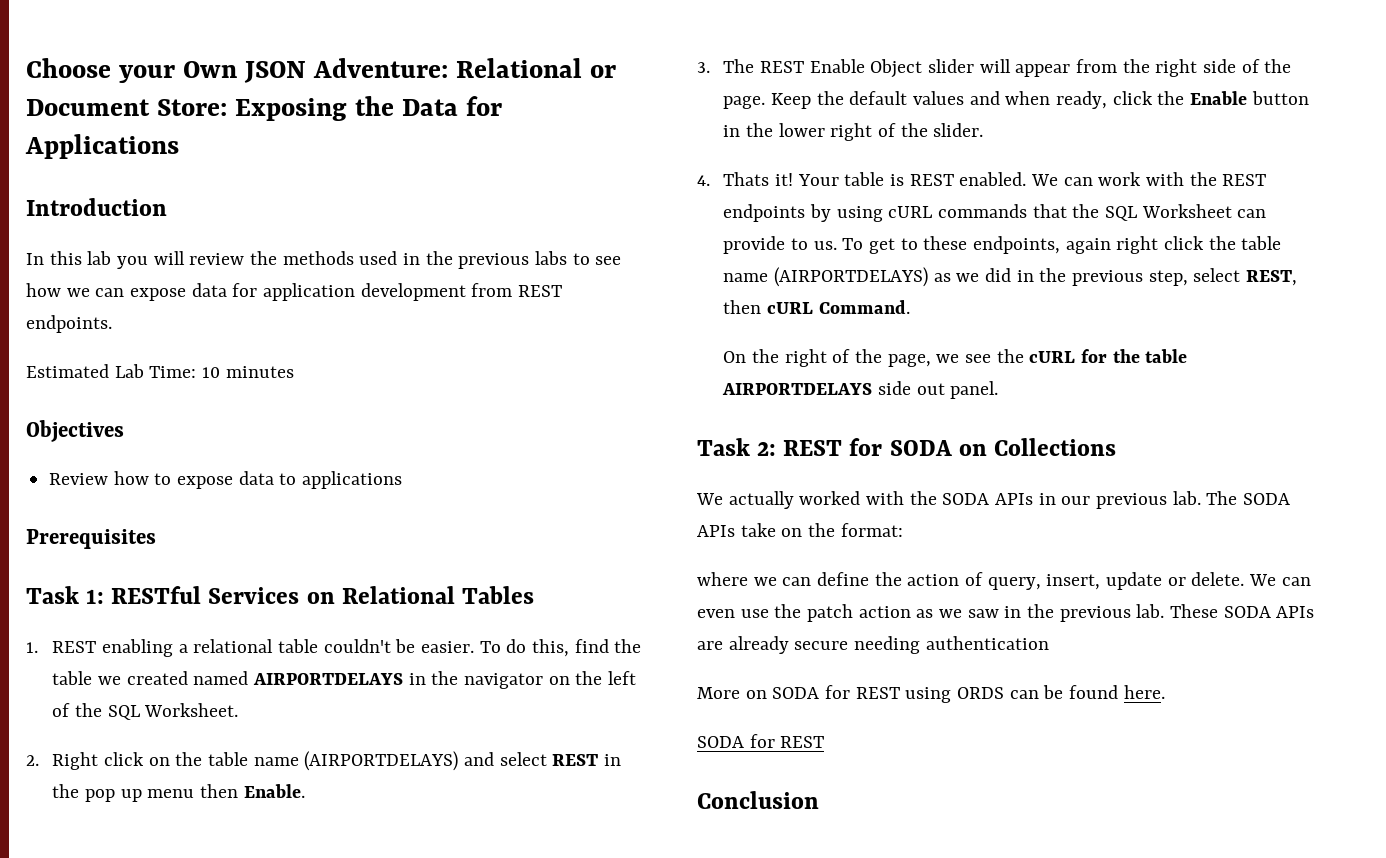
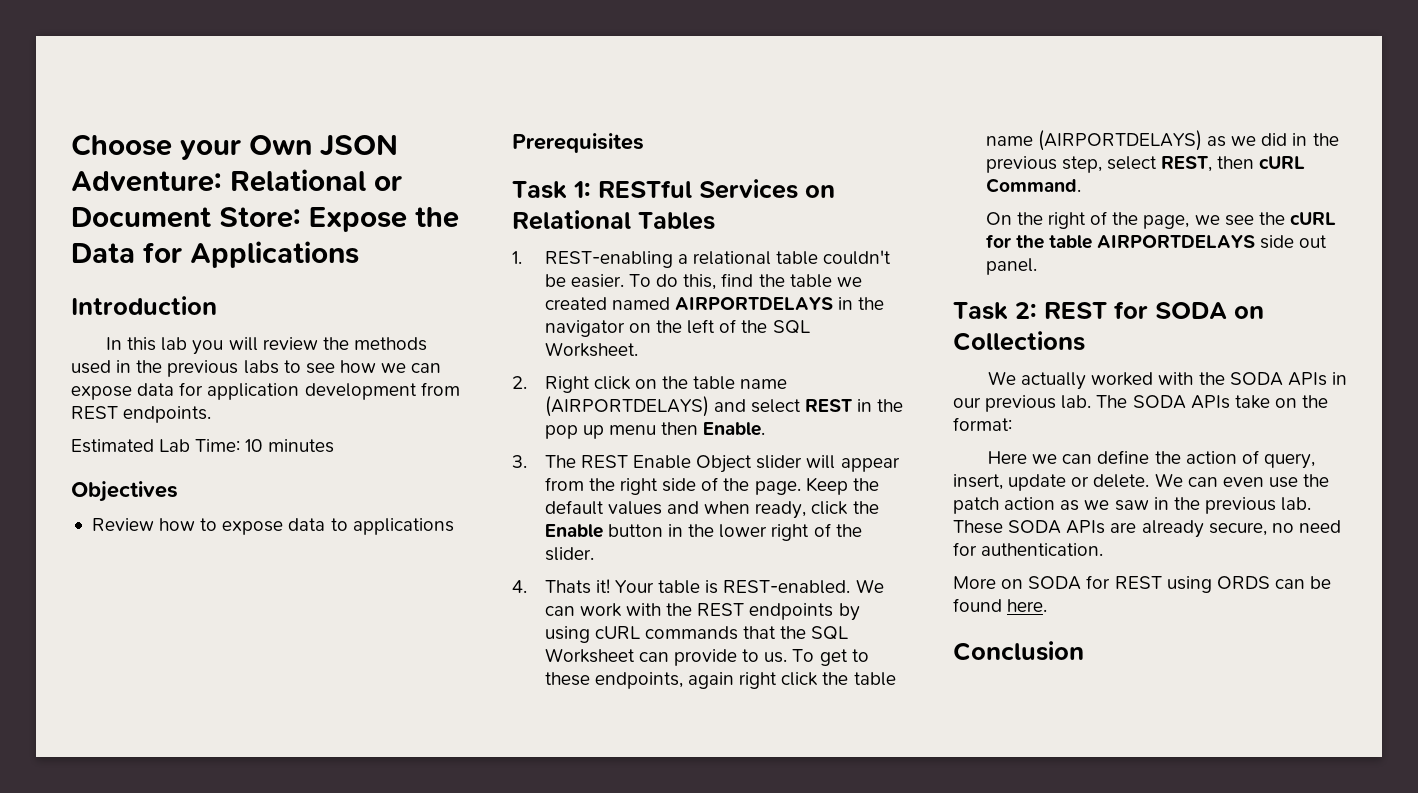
- Choose your Own JSON Adventure: Relational or Document Store: Exposing the Data for Applications
+ Choose your Own JSON Adventure: Relational or Document Store: Expose the Data for Applications
- 1. REST enabling a relational table couldn't be easier.
+ 1. REST-enabling a relational table couldn't be easier.
- Your table is REST enabled.
+ Your table is REST-enabled.
- where we can define the action of query, insert, update or delete.
+ Here we can define the action of query, insert, update or delete.
- These SODA APIs are already secure needing authentication
+ These SODA APIs are already secure, no need for authentication.
  More on SODA for REST using ORDS can be found here.
- SODA for REST

